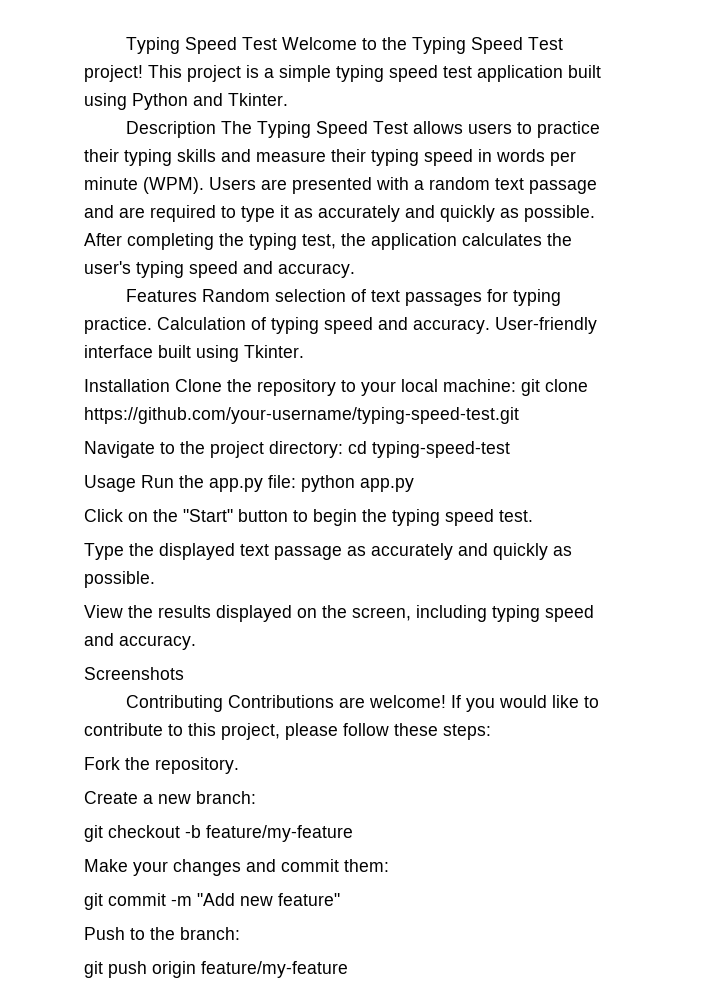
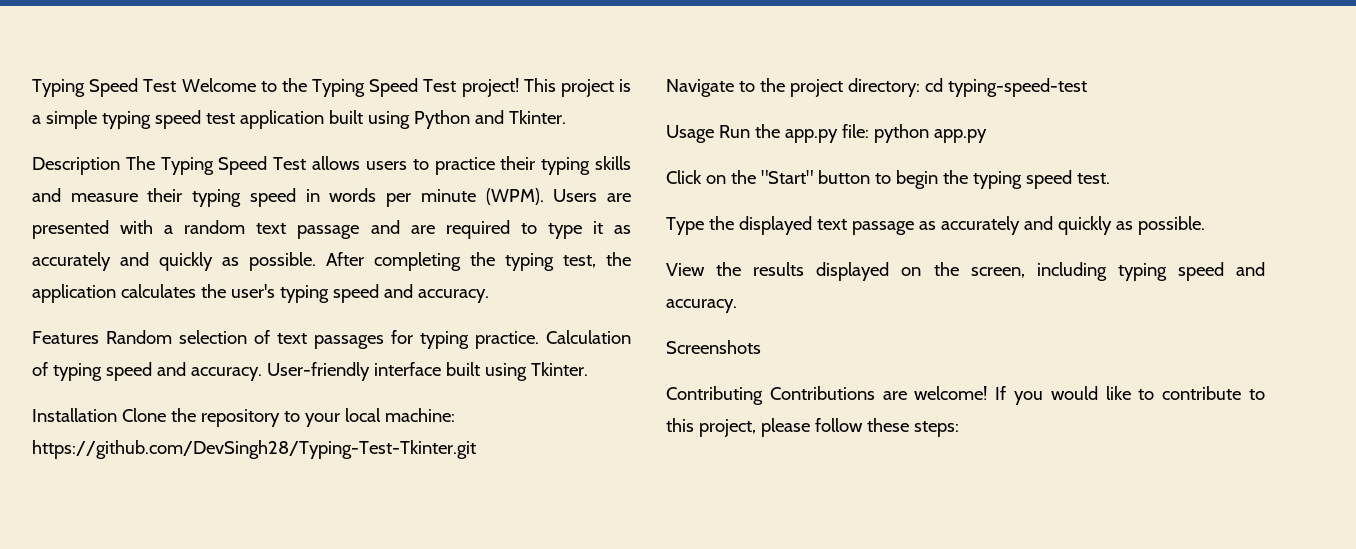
- Installation Clone the repository to your local machine: git clone https://github.com/your-username/typing-speed-test.git
+ Installation Clone the repository to your local machine: https://github.com/DevSingh28/Typing-Test-Tkinter.git
- Fork the repository.
- Create a new branch:
- git checkout -b feature/my-feature
- Make your changes and commit them:
- git commit -m "Add new feature"
- Push to the branch:
- git push origin feature/my-feature

